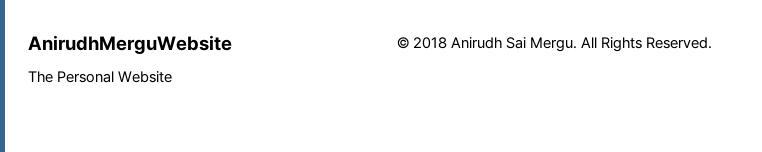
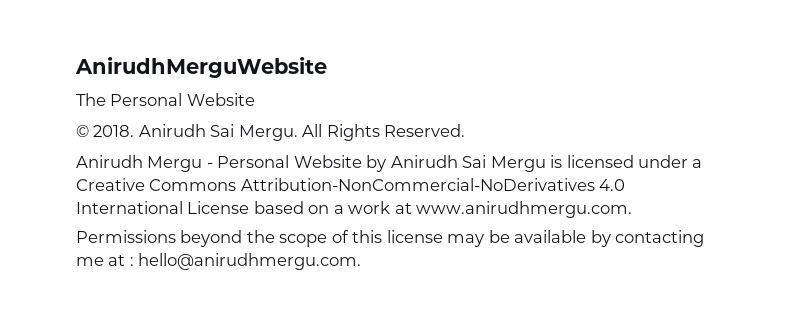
- © 2018 Anirudh Sai Mergu.
+ © 2018. Anirudh Sai Mergu.
+ Anirudh Mergu - Personal Website by Anirudh Sai Mergu is licensed under a Creative Commons Attribution-NonCommercial-NoDerivatives 4.0 International License based on a work at www.anirudhmergu.com.
+ Permissions beyond the scope of this license may be available by contacting me at : hello@anirudhmergu.com.

